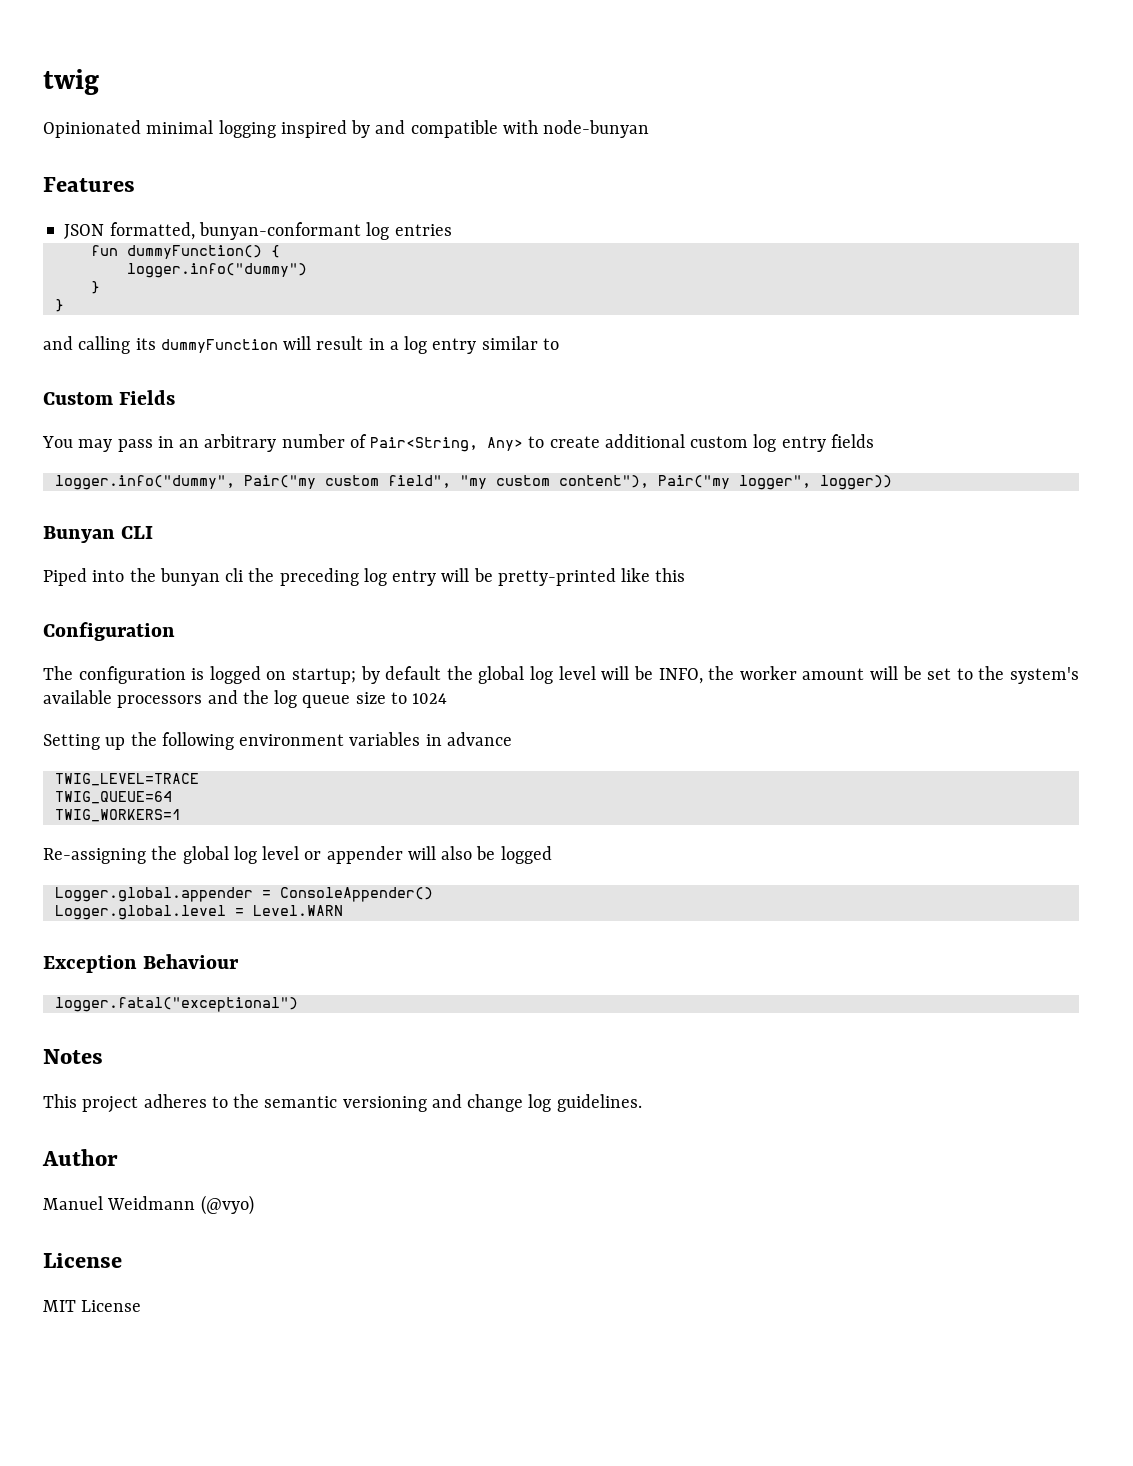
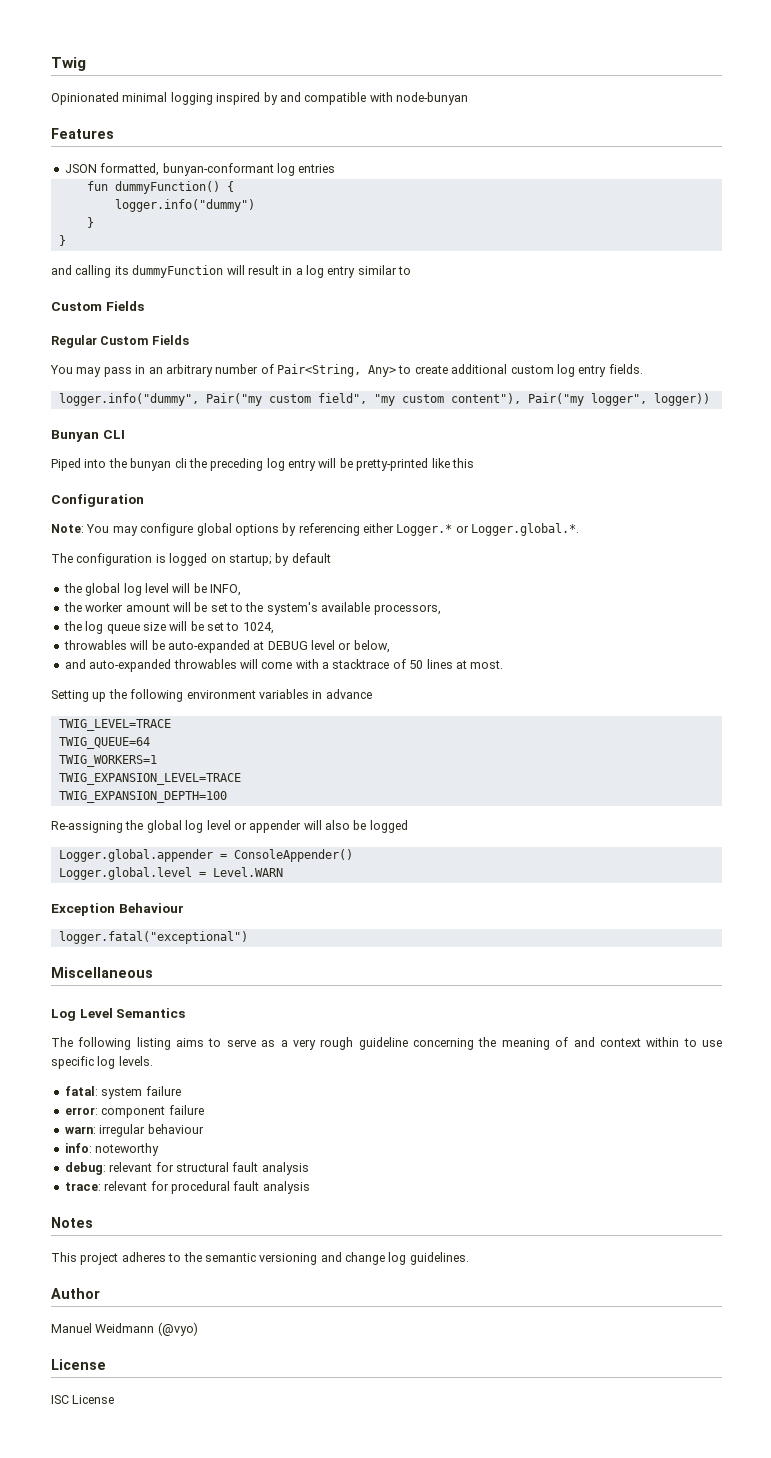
- twig
+ Twig
+ Regular Custom Fields
- You may pass in an arbitrary number of Pair<String, Any> to create additional custom log entry fields
+ You may pass in an arbitrary number of Pair<String, Any> to create additional custom log entry fields.
+ Note: You may configure global options by referencing either Logger.* or Logger.global.*.
- The configuration is logged on startup; by default the global log level will be INFO, the worker amount will be set to the system's available processors and the log queue size to 1024
+ The configuration is logged on startup; by default
+ the global log level will be INFO,
+ the worker amount will be set to the system's available processors,
+ the log queue size will be set to 1024,
+ throwables will be auto-expanded at DEBUG level or below,
+ and auto-expanded throwables will come with a stacktrace of 50 lines at most.
+ TWIG_EXPANSION_LEVEL=TRACE
+ TWIG_EXPANSION_DEPTH=100
+ Miscellaneous
+ Log Level Semantics
+ The following listing aims to serve as a very rough guideline concerning the meaning of and context within to use specific log levels.
+ fatal: system failure
+ error: component failure
+ warn: irregular behaviour
+ info: noteworthy
+ debug: relevant for structural fault analysis
+ trace: relevant for procedural fault analysis
- MIT License
+ ISC License

